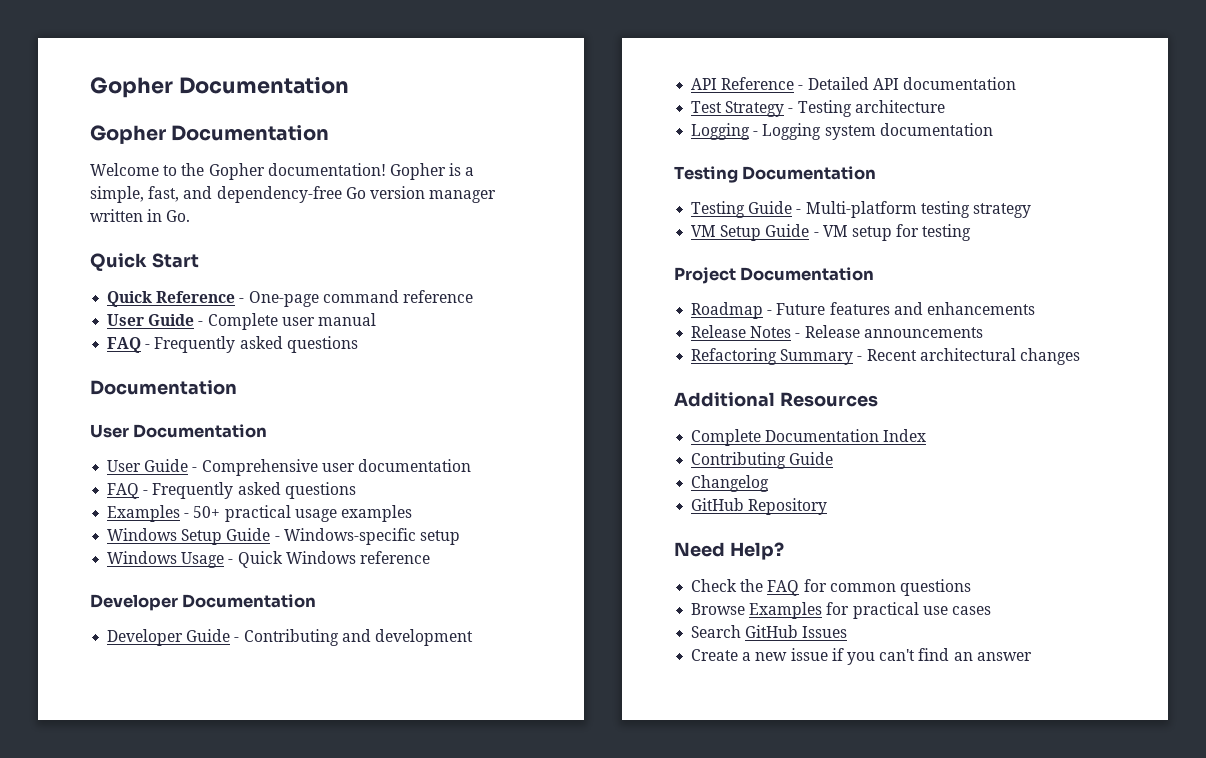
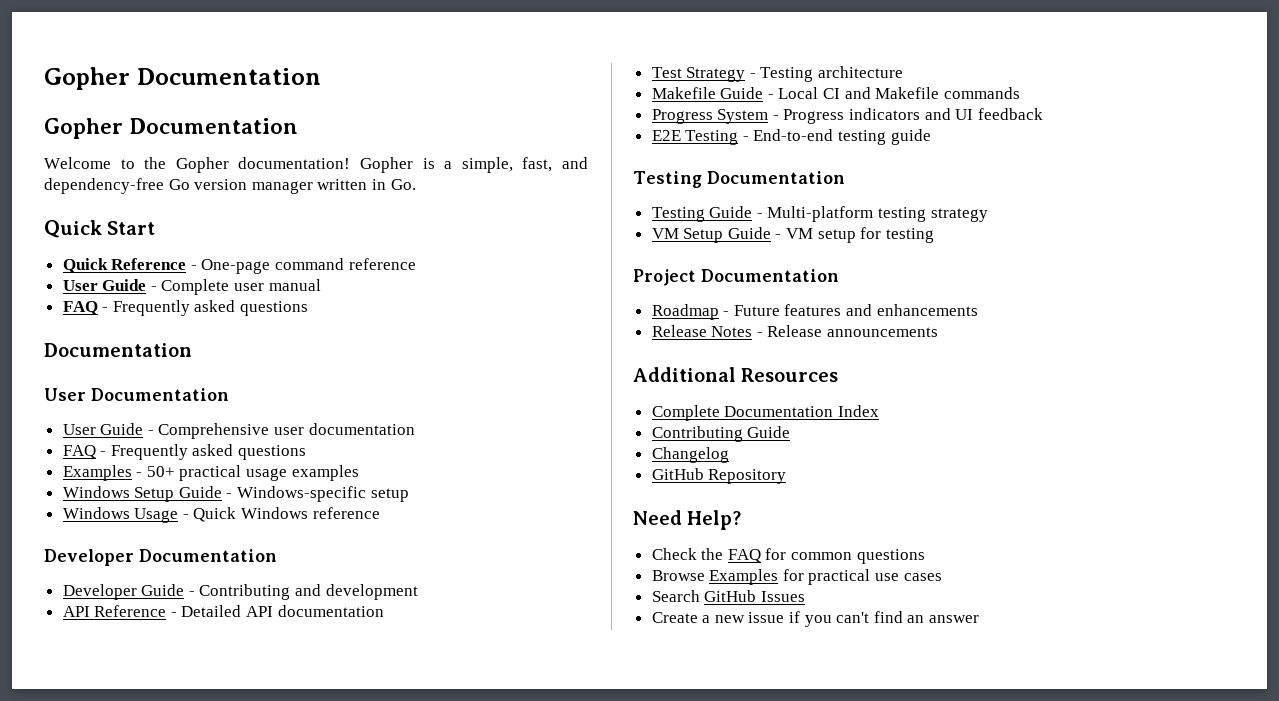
- Logging - Logging system documentation
+ Makefile Guide - Local CI and Makefile commands
+ Progress System - Progress indicators and UI feedback
+ E2E Testing - End-to-end testing guide
- Refactoring Summary - Recent architectural changes

